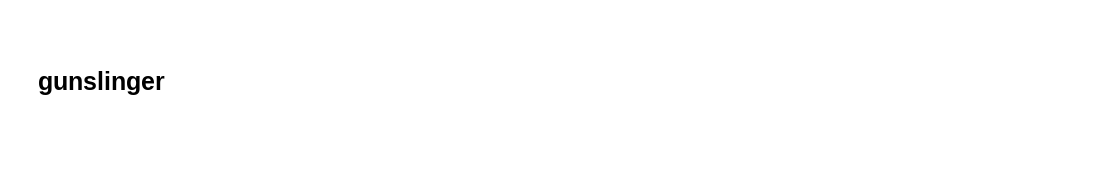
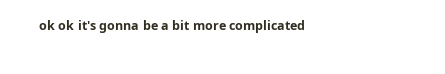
- gunslinger
+ ok ok it's gonna be a bit more complicated

